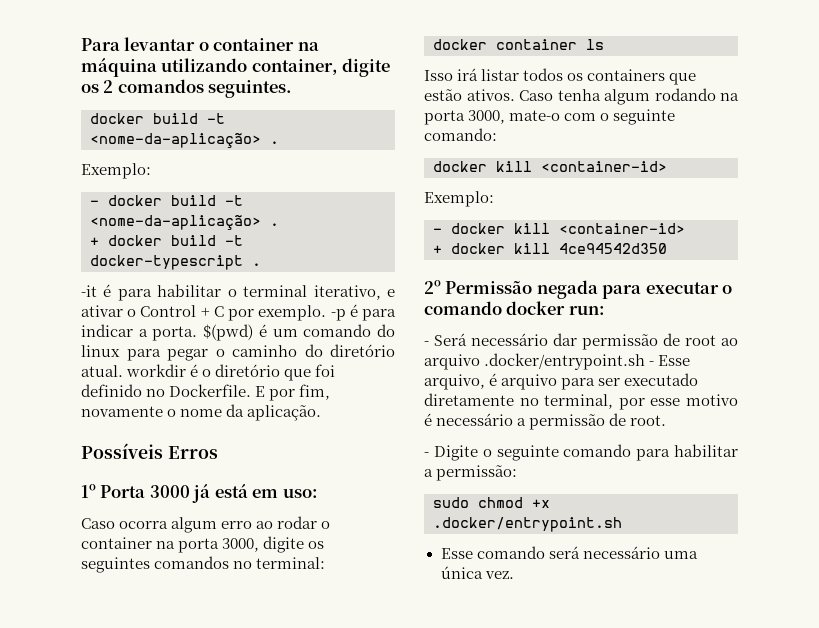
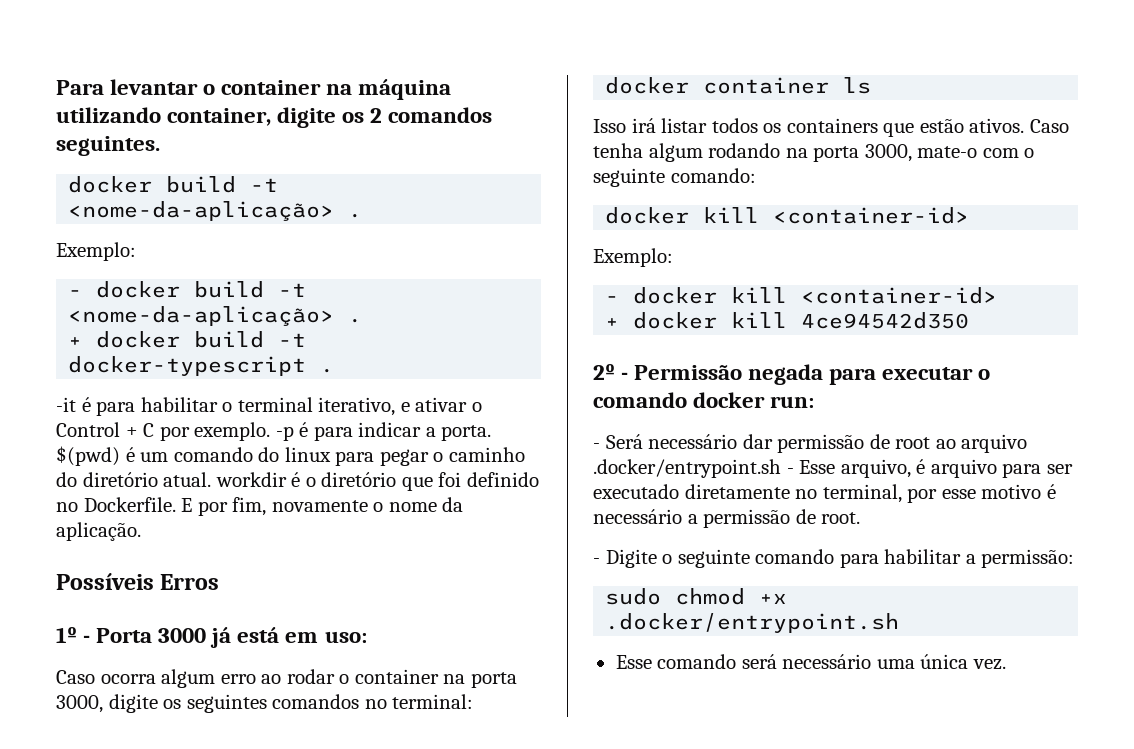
- 1º Porta 3000 já está em uso:
+ 1º - Porta 3000 já está em uso:
- 2º Permissão negada para executar o comando docker run:
+ 2º - Permissão negada para executar o comando docker run:

